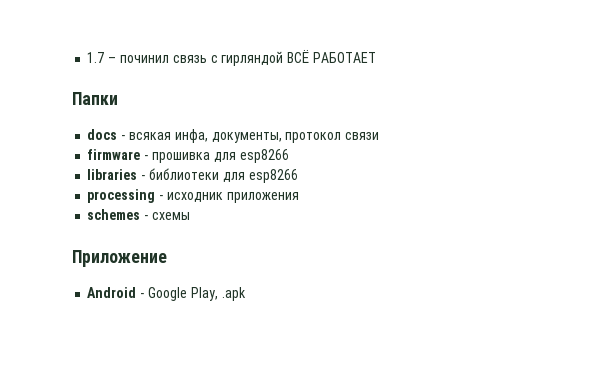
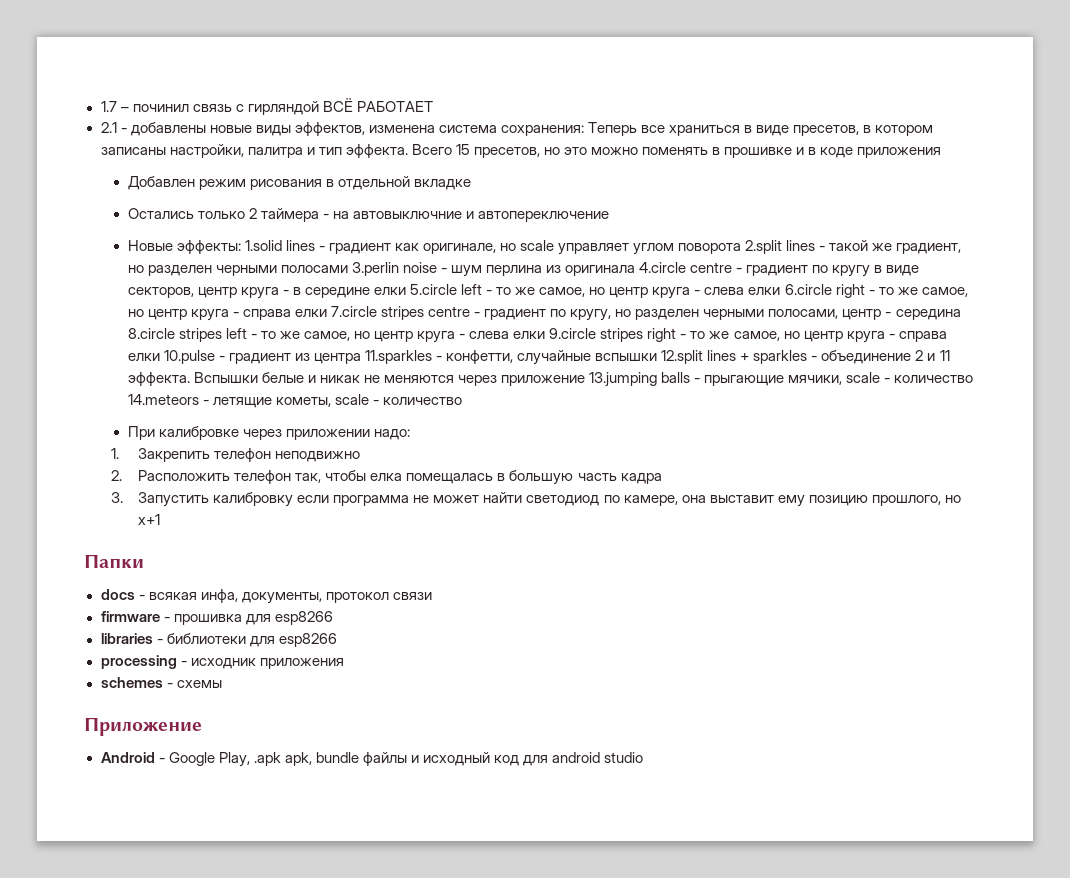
+ 2.1 - добавлены новые виды эффектов, изменена система сохранения: Теперь все храниться в виде пресетов, в котором записаны настройки, палитра и тип эффекта. Всего 15 пресетов, но это можно поменять в прошивке и в коде приложения
+ Добавлен режим рисования в отдельной вкладке
+ Остались только 2 таймера - на автовыключние и автопереключение
+ Новые эффекты: 1.solid lines - градиент как оригинале, но scale управляет углом поворота 2.split lines - такой же градиент, но разделен черными полосами 3.perlin noise - шум перлина из оригинала 4.circle centre - градиент по кругу в виде секторов, центр круга - в середине елки 5.circle left - то же самое, но центр круга - слева елки 6.circle right - то же самое, но центр круга - справа елки 7.circle stripes centre - градиент по кругу, но разделен черными полосами, центр - середина 8.circle stripes left - то же самое, но центр круга - слева елки 9.circle stripes right - то же самое, но центр круга - справа елки 10.pulse - градиент из центра 11.sparkles - конфетти, случайные вспышки 12.split lines + sparkles - объединение 2 и 11 эффекта. Вспышки белые и никак не меняются через приложение 13.jumping balls - прыгающие мячики, scale - количество 14.meteors - летящие кометы, scale - количество
+ При калибровке через приложении надо:
+ 1. Закрепить телефон неподвижно
+ 2. Расположить телефон так, чтобы елка помещалась в большую часть кадра
+ 3. Запустить калибровку если программа не может найти светодиод по камере, она выставит ему позицию прошлого, но x+1
- Android - Google Play, .apk
+ Android - Google Play, .apk apk, bundle файлы и исходный код для android studio

